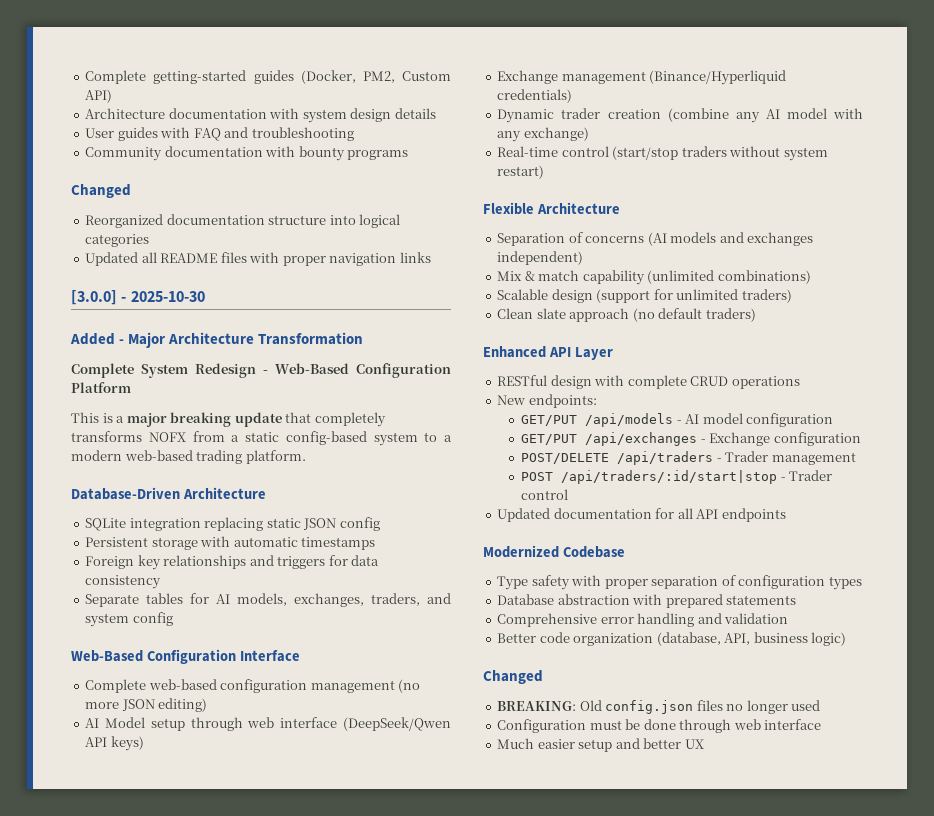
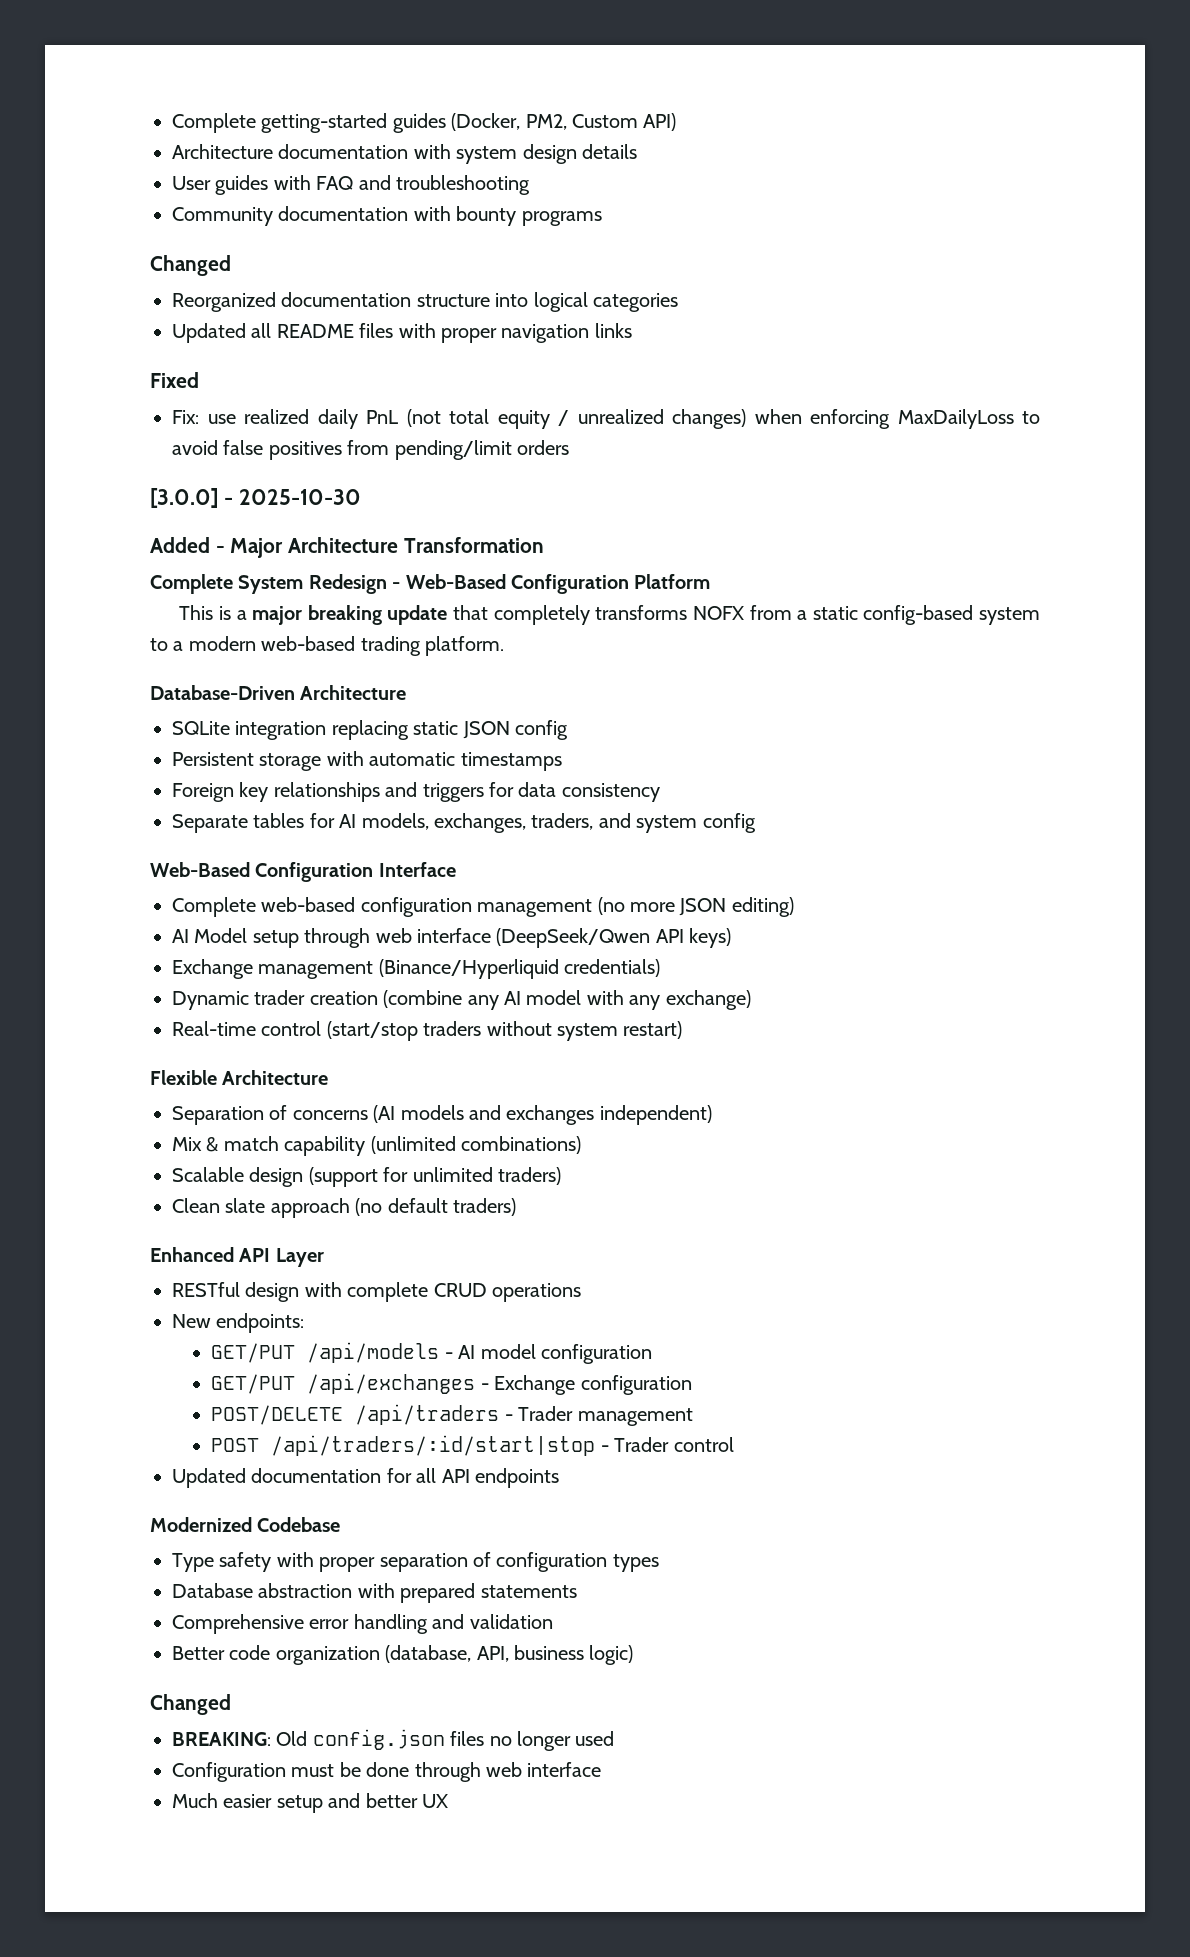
+ Fixed
+ Fix: use realized daily PnL (not total equity / unrealized changes) when enforcing MaxDailyLoss to avoid false positives from pending/limit orders

